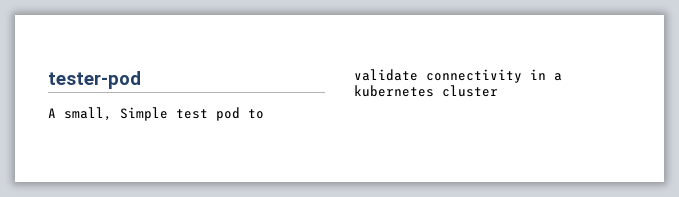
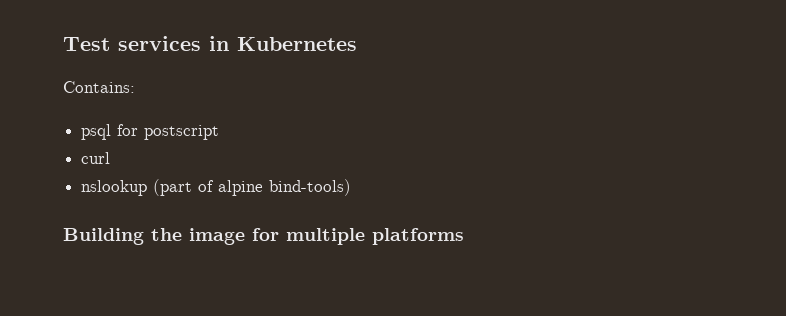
- tester-pod
- A small, Simple test pod to validate connectivity in a kubernetes cluster
+ Test services in Kubernetes
+ Contains:
+ psql for postscript
+ curl
+ nslookup (part of alpine bind-tools)
+ Building the image for multiple platforms

